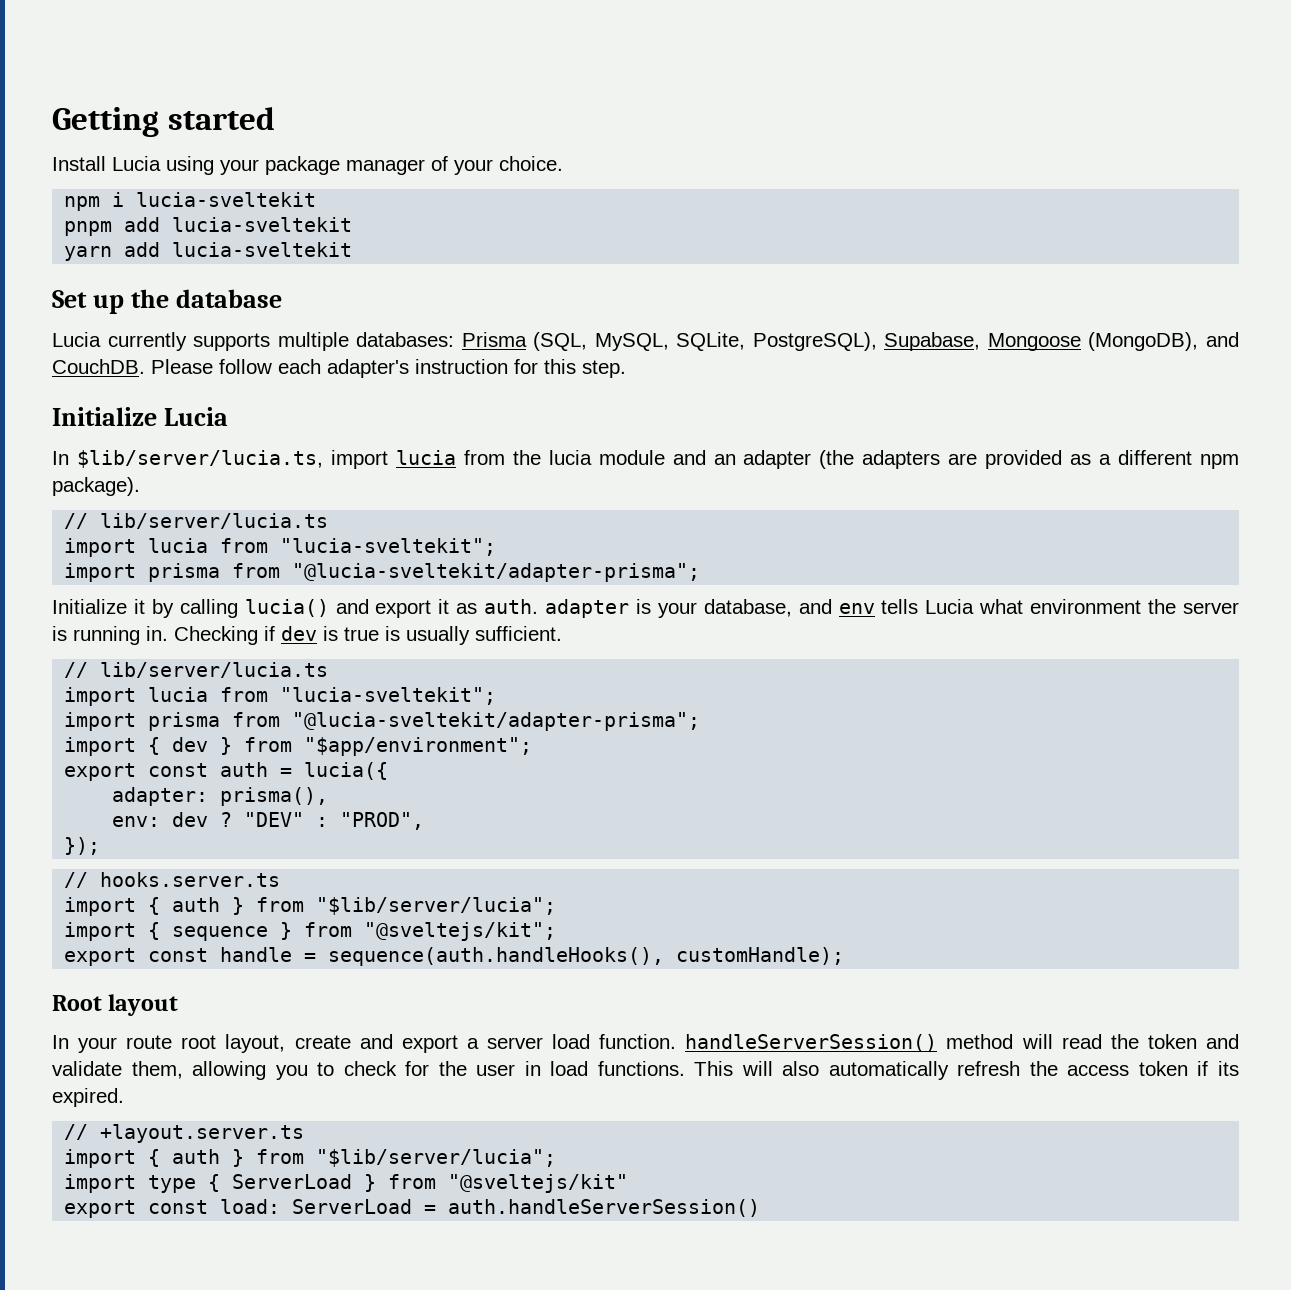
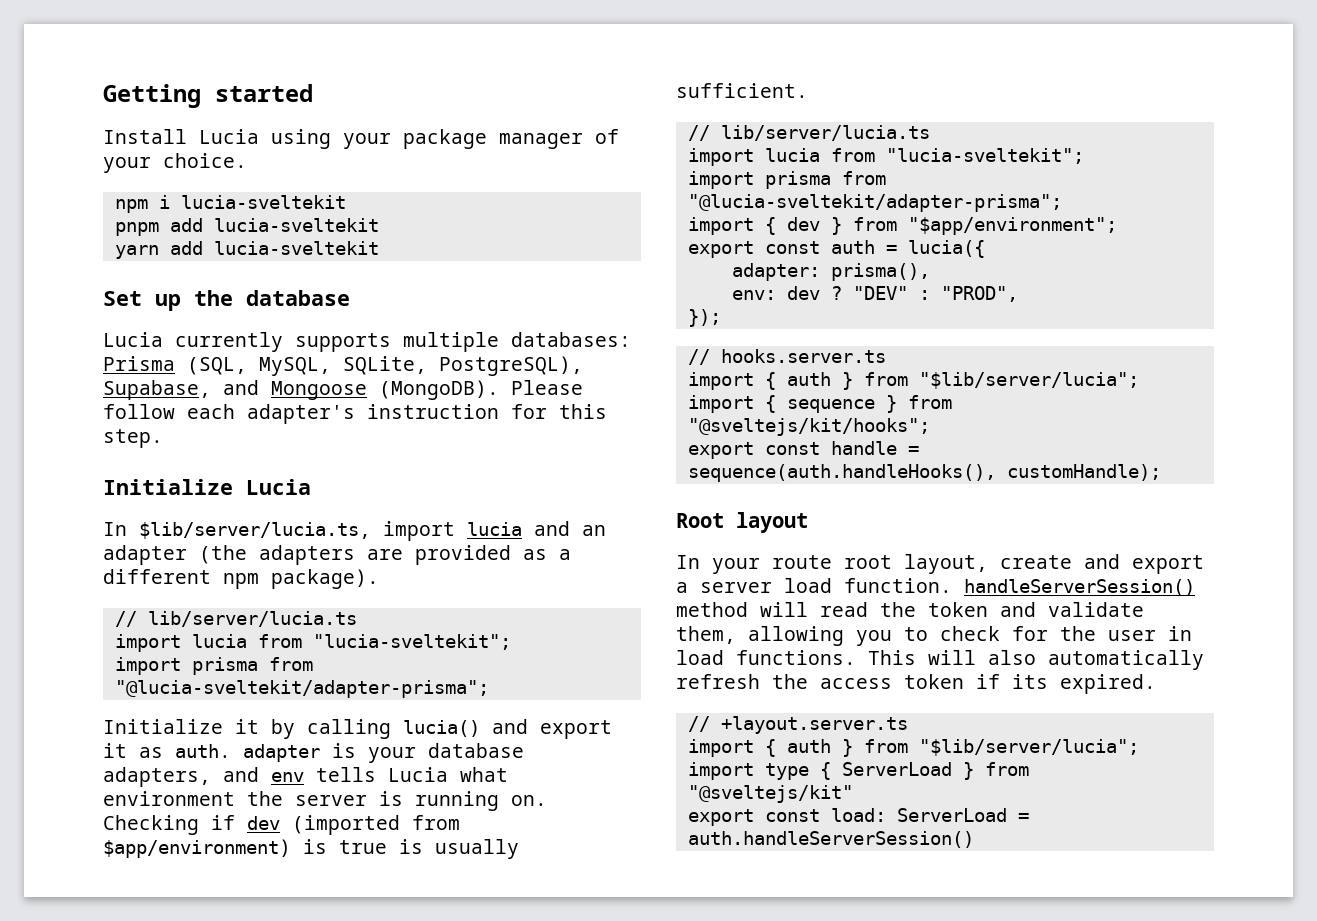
- Lucia currently supports multiple databases: Prisma (SQL, MySQL, SQLite, PostgreSQL), Supabase, Mongoose (MongoDB), and CouchDB.
+ Lucia currently supports multiple databases: Prisma (SQL, MySQL, SQLite, PostgreSQL), Supabase, and Mongoose (MongoDB).
- In $lib/server/lucia.ts, import lucia from the lucia module and an adapter (the adapters are provided as a different npm package).
+ In $lib/server/lucia.ts, import lucia and an adapter (the adapters are provided as a different npm package).
- Initialize it by calling lucia() and export it as auth. adapter is your database, and env tells Lucia what environment the server is running in.
+ Initialize it by calling lucia() and export it as auth. adapter is your database adapters, and env tells Lucia what environment the server is running on.
- Checking if dev is true is usually sufficient.
+ Checking if dev (imported from $app/environment) is true is usually sufficient.
- import { sequence } from "@sveltejs/kit";
+ import { sequence } from "@sveltejs/kit/hooks";

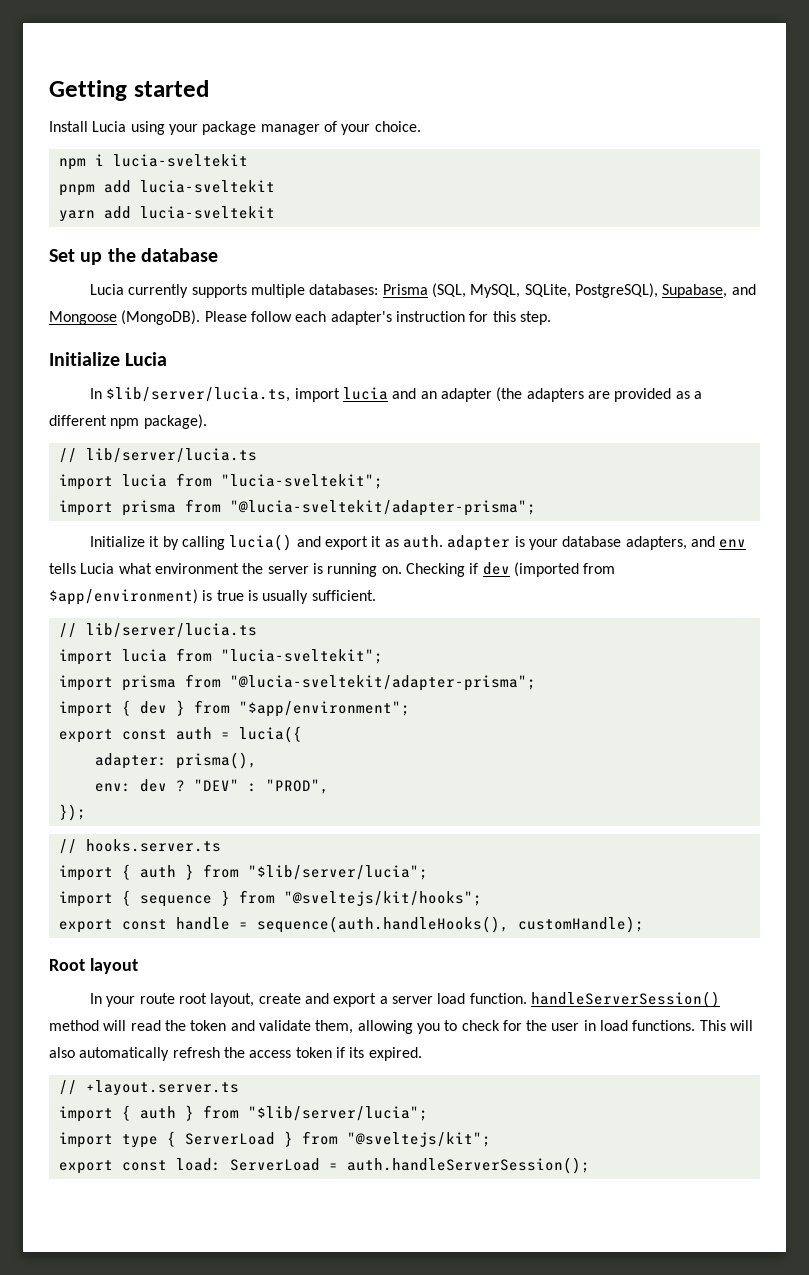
- import type { ServerLoad } from "@sveltejs/kit"
+ import type { ServerLoad } from "@sveltejs/kit";
- export const load: ServerLoad = auth.handleServerSession()
+ export const load: ServerLoad = auth.handleServerSession();

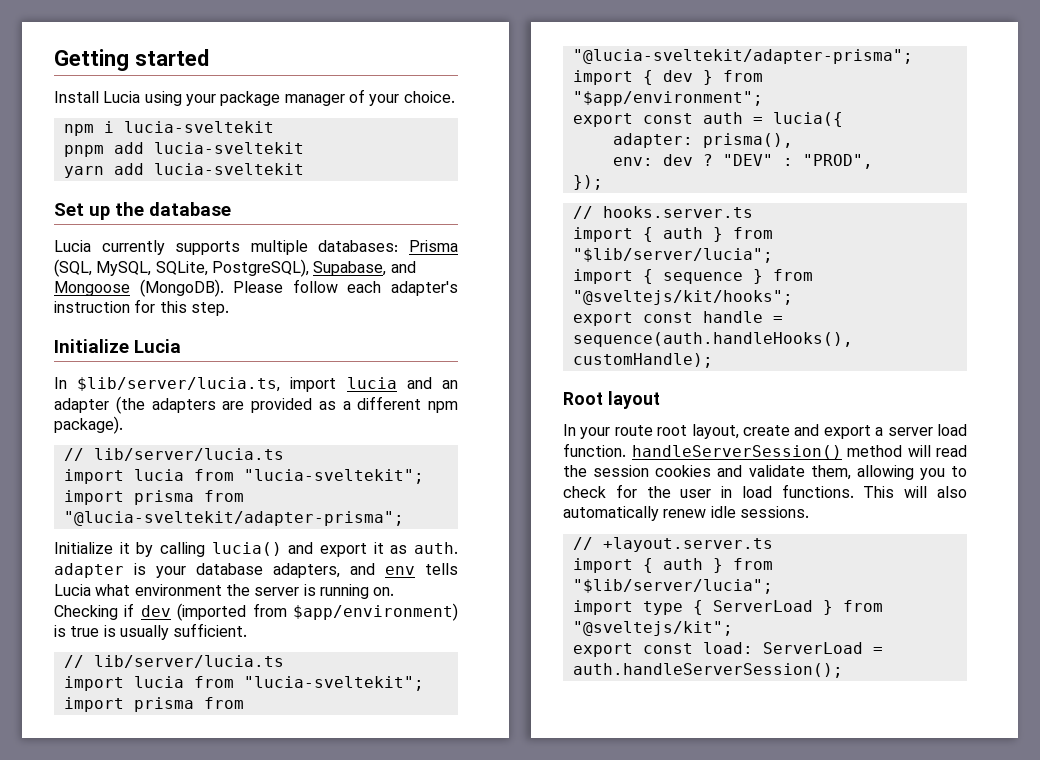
- In your route root layout, create and export a server load function. handleServerSession() method will read the token and validate them, allowing you to check for the user in load functions.
+ In your route root layout, create and export a server load function. handleServerSession() method will read the session cookies and validate them, allowing you to check for the user in load functions.
- This will also automatically refresh the access token if its expired.
+ This will also automatically renew idle sessions.

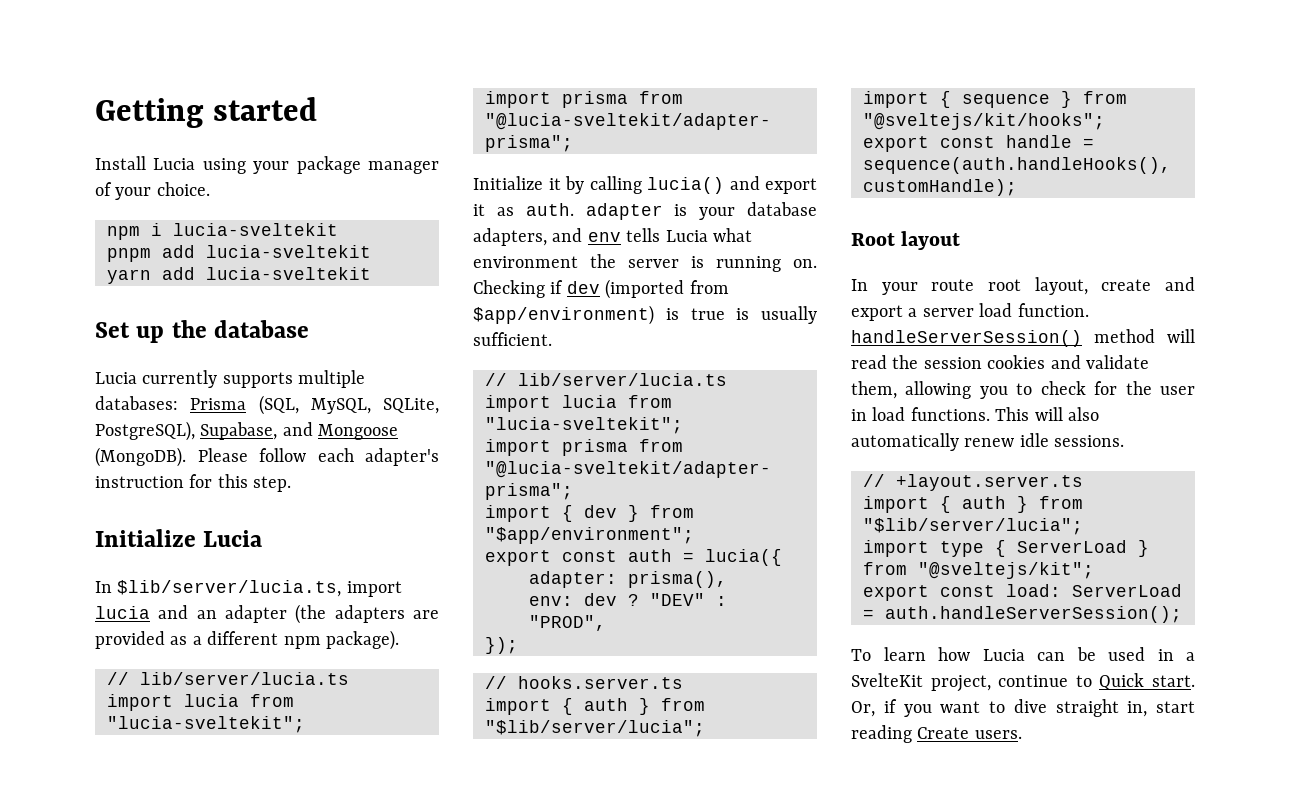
+ To learn how Lucia can be used in a SvelteKit project, continue to Quick start. Or, if you want to dive straight in, start reading Create users.

